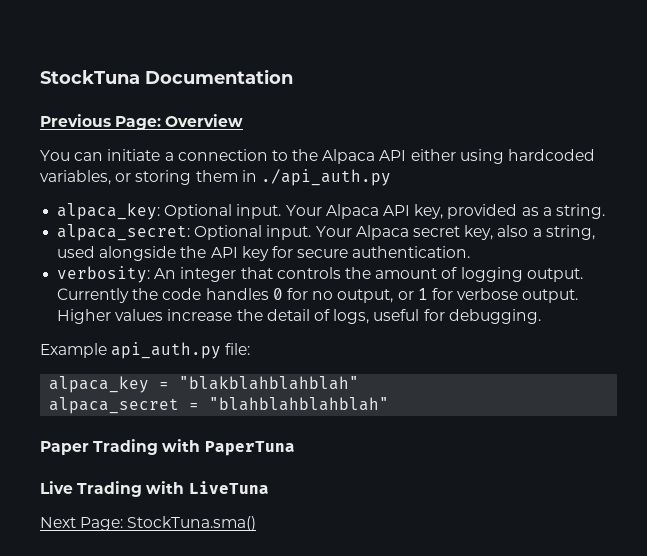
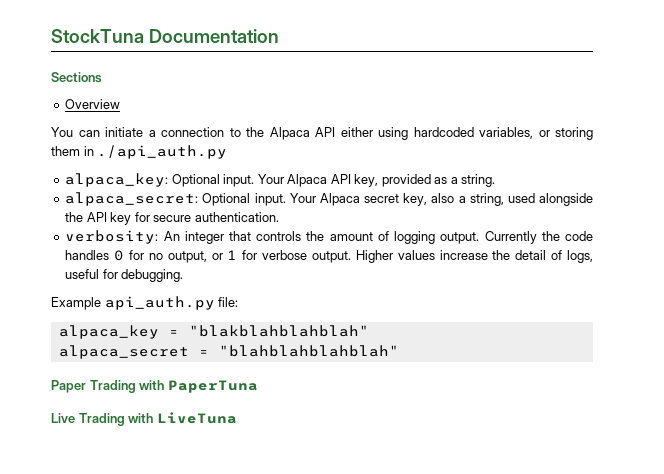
- Previous Page: Overview
+ Sections
+ Overview
- Next Page: StockTuna.sma()

